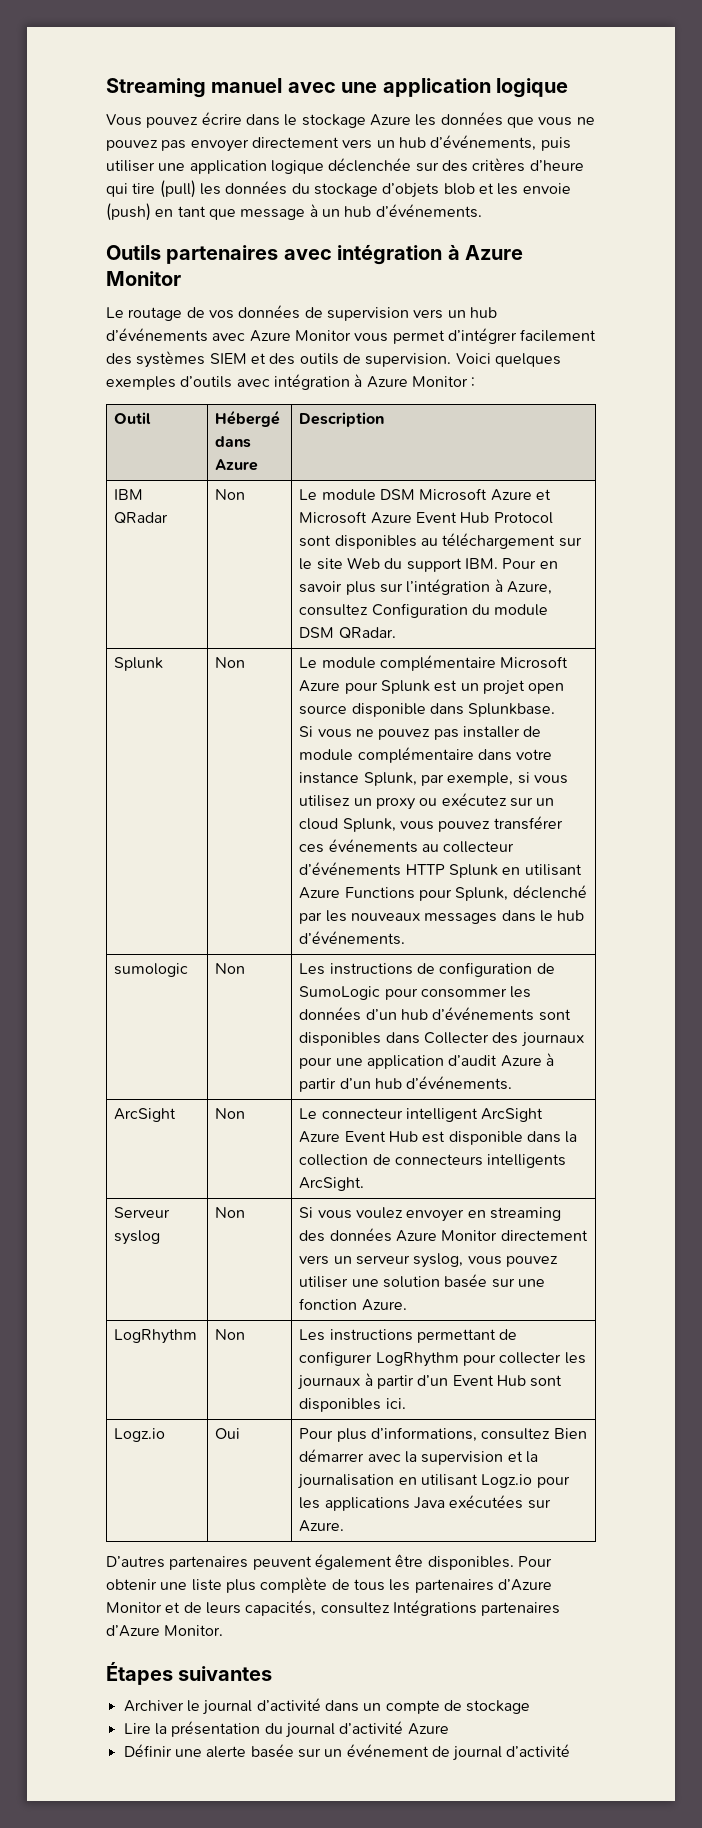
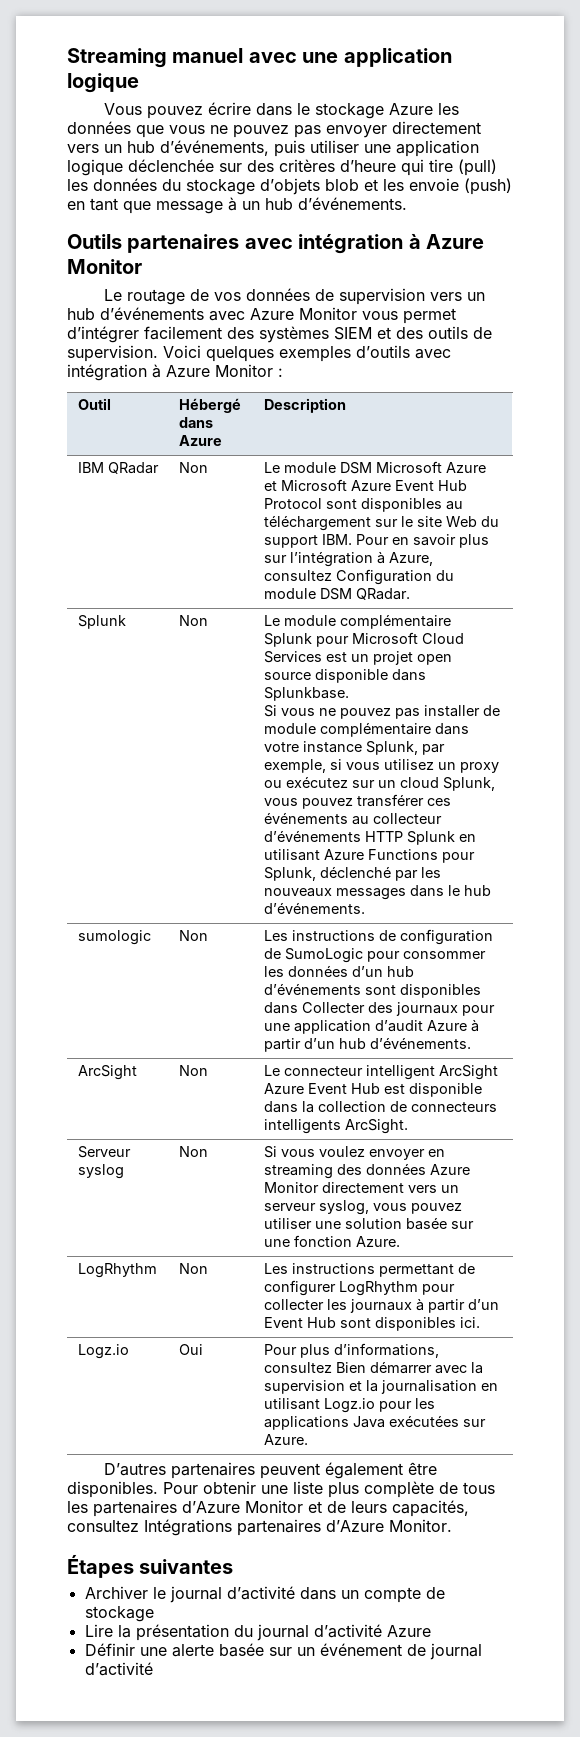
- Le module complémentaire Microsoft Azure pour Splunk est un projet open source disponible dans Splunkbase.
+ Le module complémentaire Splunk pour Microsoft Cloud Services est un projet open source disponible dans Splunkbase.

